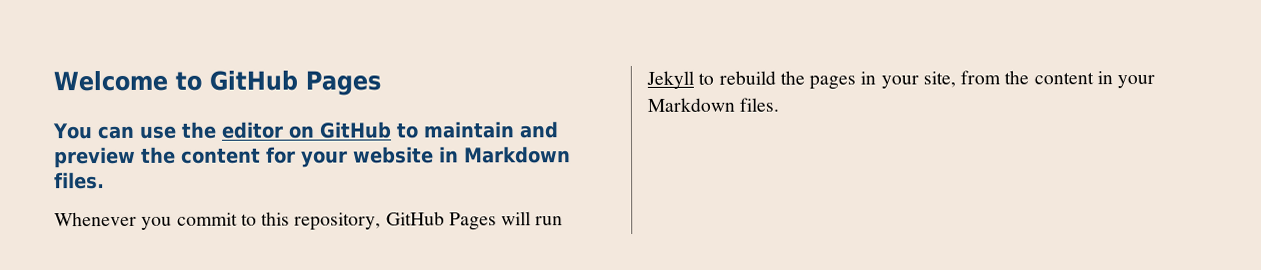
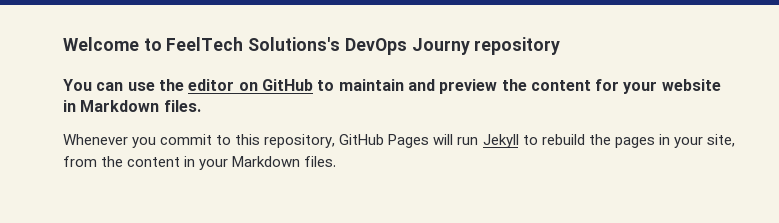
- Welcome to GitHub Pages
+ Welcome to FeelTech Solutions's DevOps Journy repository

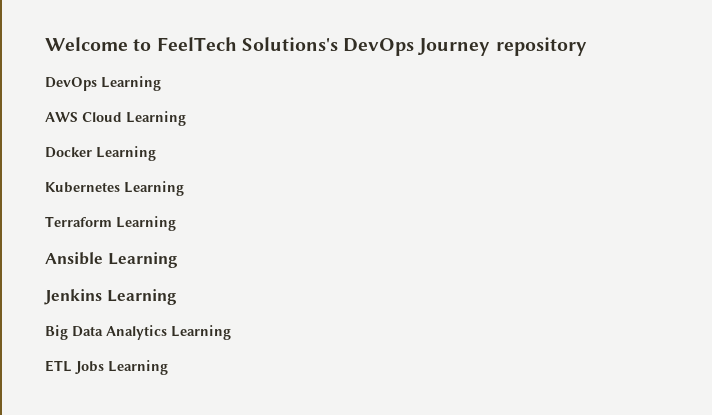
- Welcome to FeelTech Solutions's DevOps Journy repository
+ Welcome to FeelTech Solutions's DevOps Journey repository
- You can use the editor on GitHub to maintain and preview the content for your website in Markdown files.
- Whenever you commit to this repository, GitHub Pages will run Jekyll to rebuild the pages in your site, from the content in your Markdown files.
+ DevOps Learning
+ AWS Cloud Learning
+ Docker Learning
+ Kubernetes Learning
+ Terraform Learning
+ Ansible Learning
+ Jenkins Learning
+ Big Data Analytics Learning
+ ETL Jobs Learning

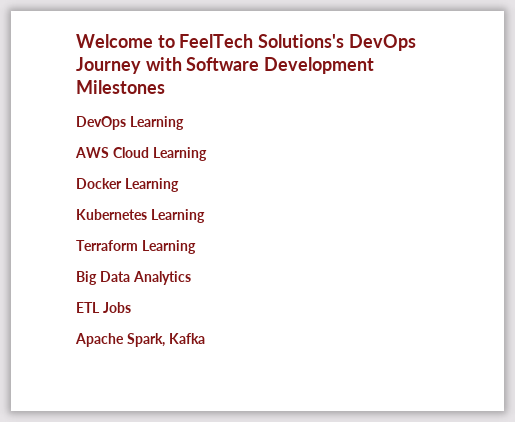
- Welcome to FeelTech Solutions's DevOps Journey repository
+ Welcome to FeelTech Solutions's DevOps Journey with Software Development Milestones
- Ansible Learning
- Jenkins Learning
- Big Data Analytics Learning
+ Big Data Analytics
- ETL Jobs Learning
+ ETL Jobs
+ Apache Spark, Kafka

